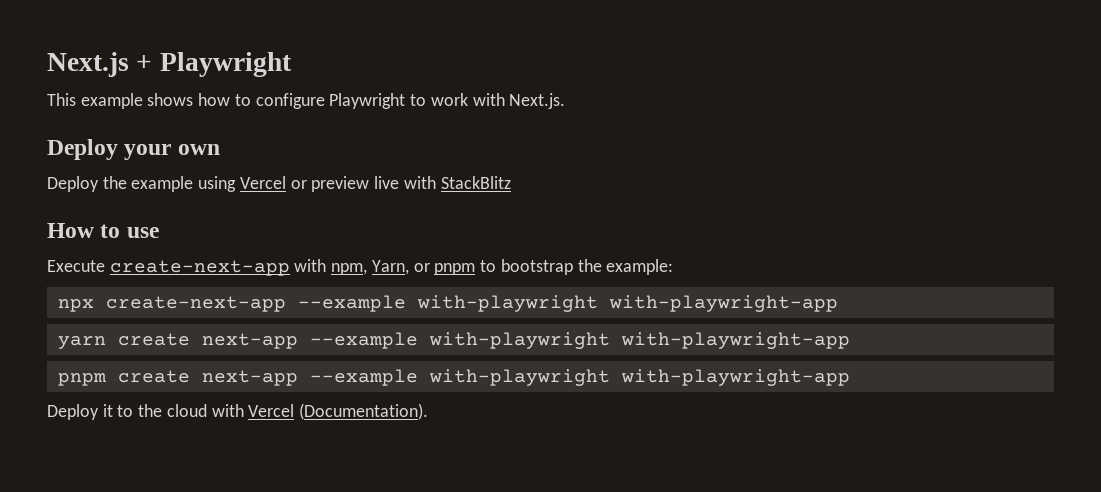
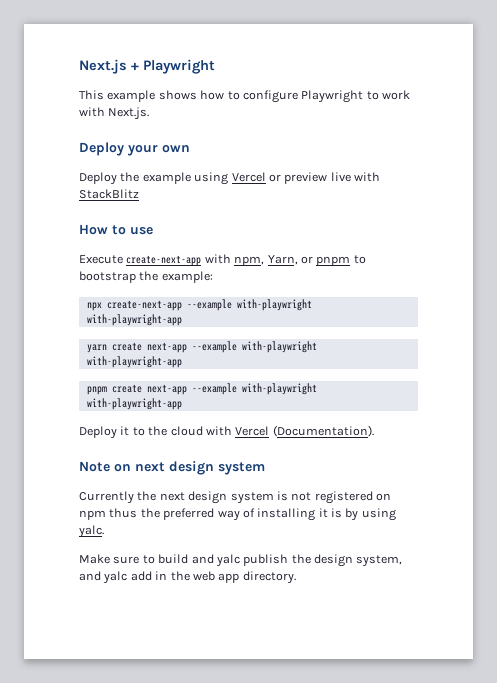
+ Note on next design system
+ Currently the next design system is not registered on npm thus the preferred way of installing it is by using yalc.
+ Make sure to build and yalc publish the design system, and yalc add in the web app directory.

